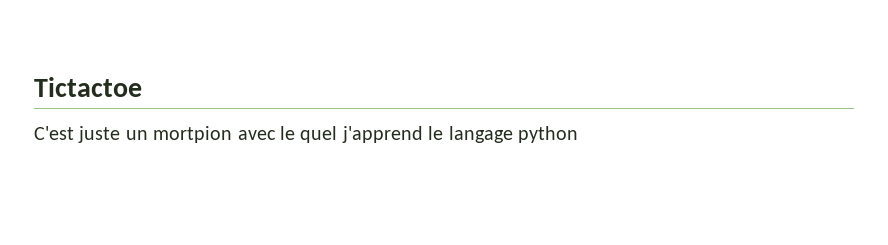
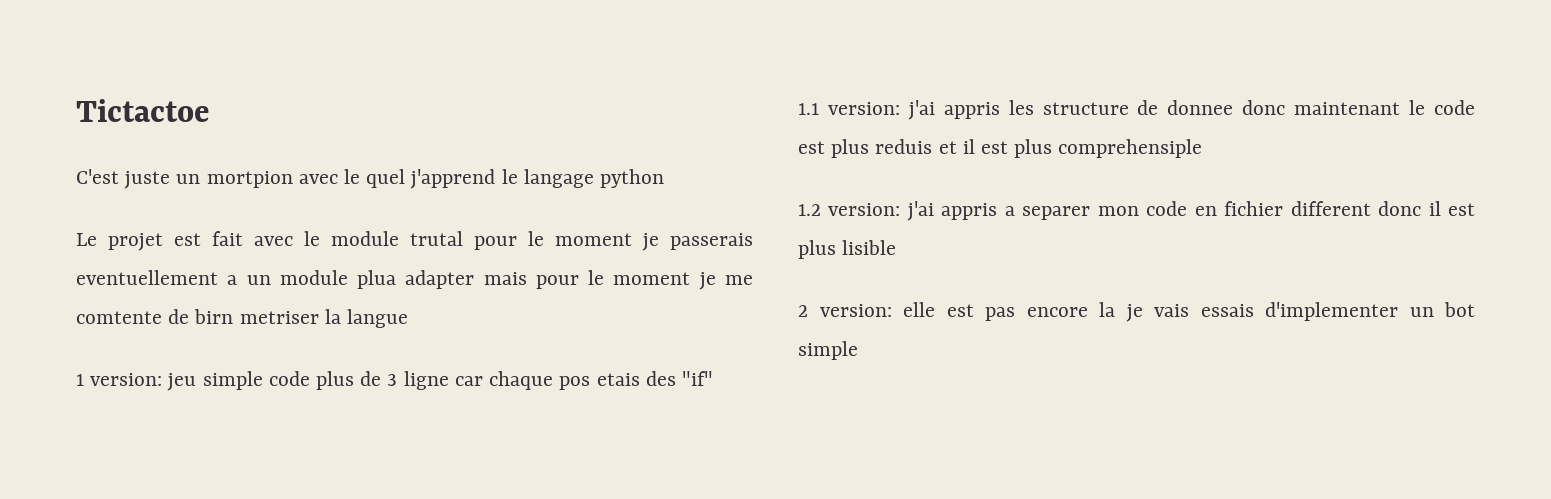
+ Le projet est fait avec le module trutal pour le moment je passerais eventuellement a un module plua adapter mais pour le moment je me comtente de birn metriser la langue
+ 1 version: jeu simple code plus de 3 ligne car chaque pos etais des "if"
+ 1.1 version: j'ai appris les structure de donnee donc maintenant le code est plus reduis et il est plus comprehensiple
+ 1.2 version: j'ai appris a separer mon code en fichier different donc il est plus lisible
+ 2 version: elle est pas encore la je vais essais d'implementer un bot simple

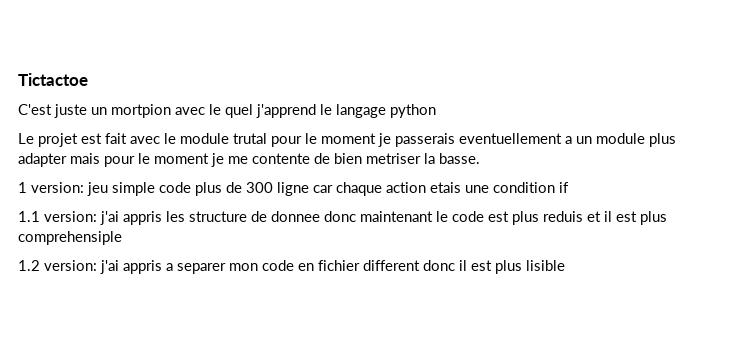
- Le projet est fait avec le module trutal pour le moment je passerais eventuellement a un module plua adapter mais pour le moment je me comtente de birn metriser la langue
+ Le projet est fait avec le module trutal pour le moment je passerais eventuellement a un module plus adapter mais pour le moment je me contente de bien metriser la basse.
- 1 version: jeu simple code plus de 3 ligne car chaque pos etais des "if"
+ 1 version: jeu simple code plus de 300 ligne car chaque action etais une condition if
- 2 version: elle est pas encore la je vais essais d'implementer un bot simple

